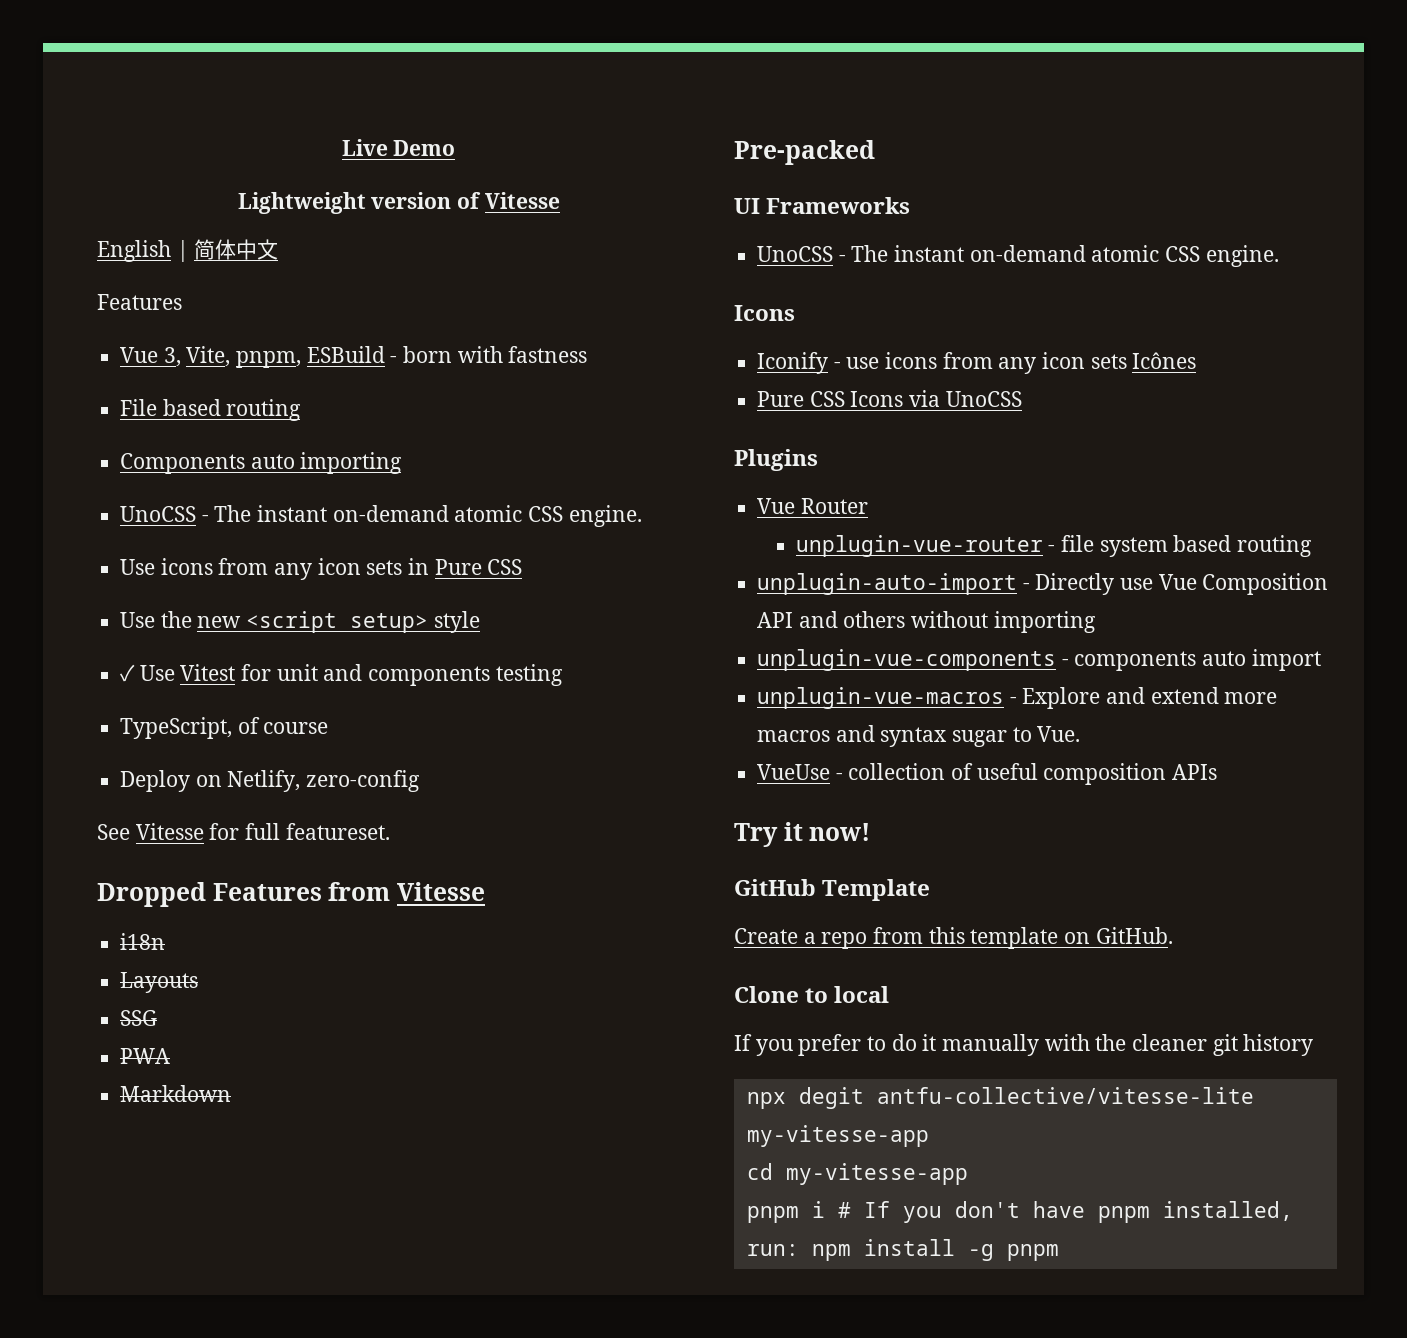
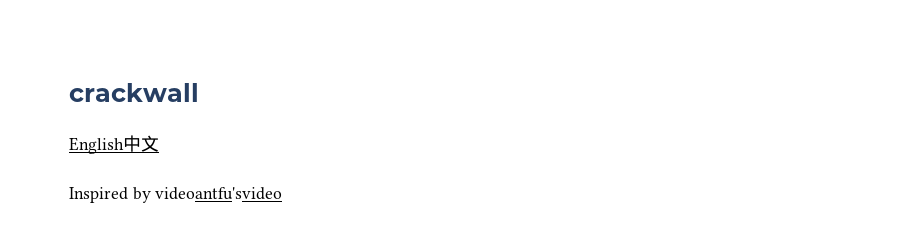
- Live Demo
- Lightweight version of Vitesse
+ crackwall
- English | 简体中文
- Features
- Vue 3, Vite, pnpm, ESBuild - born with fastness
- File based routing
- Components auto importing
- UnoCSS - The instant on-demand atomic CSS engine.
- Use icons from any icon sets in Pure CSS
- Use the new <script setup> style
- ✓ Use Vitest for unit and components testing
- TypeScript, of course
- Deploy on Netlify, zero-config
- See Vitesse for full featureset.
- Dropped Features from Vitesse
- i18n
- Layouts
- SSG
- PWA
- Markdown
- Pre-packed
- UI Frameworks
- UnoCSS - The instant on-demand atomic CSS engine.
- Icons
- Iconify - use icons from any icon sets Icônes
- Pure CSS Icons via UnoCSS
- Plugins
- Vue Router
- unplugin-vue-router - file system based routing
- unplugin-auto-import - Directly use Vue Composition API and others without importing
- unplugin-vue-components - components auto import
- unplugin-vue-macros - Explore and extend more macros and syntax sugar to Vue.
- VueUse - collection of useful composition APIs
- Try it now!
- GitHub Template
- Create a repo from this template on GitHub.
- Clone to local
- If you prefer to do it manually with the cleaner git history
- npx degit antfu-collective/vitesse-lite my-vitesse-app
- cd my-vitesse-app
- pnpm i # If you don't have pnpm installed, run: npm install -g pnpm
+ English中文
+ Inspired by videoantfu'svideo

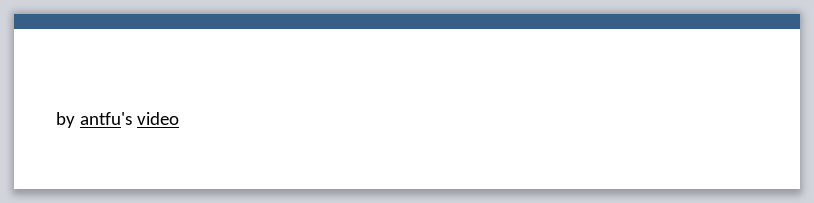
- crackwall
- English中文
- Inspired by videoantfu'svideo
+ by antfu's video

